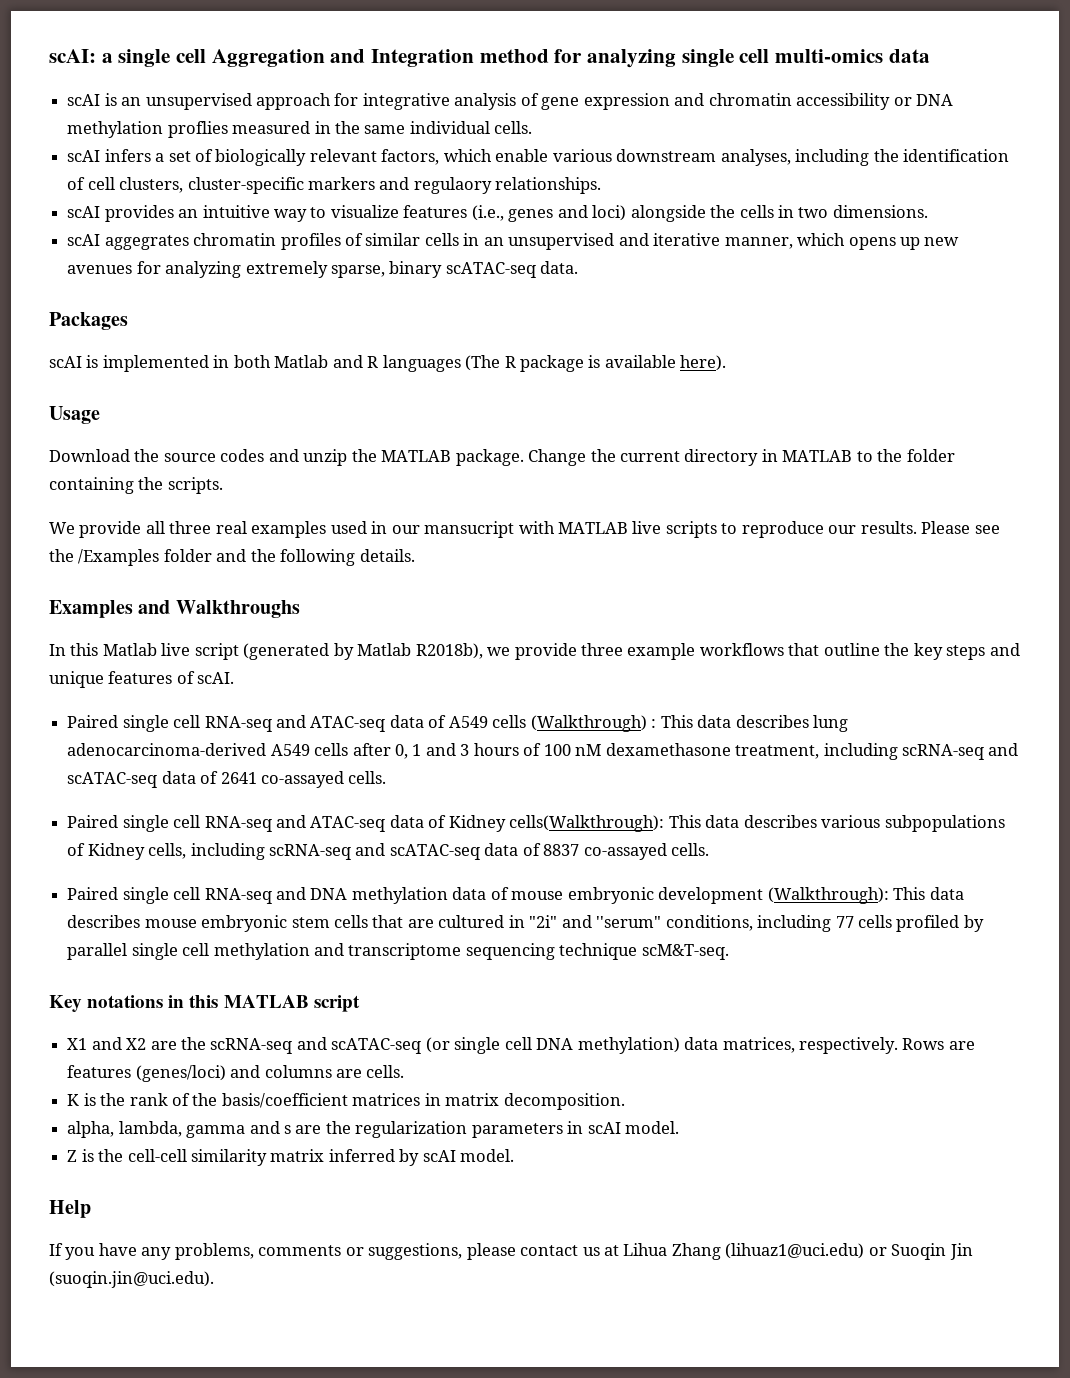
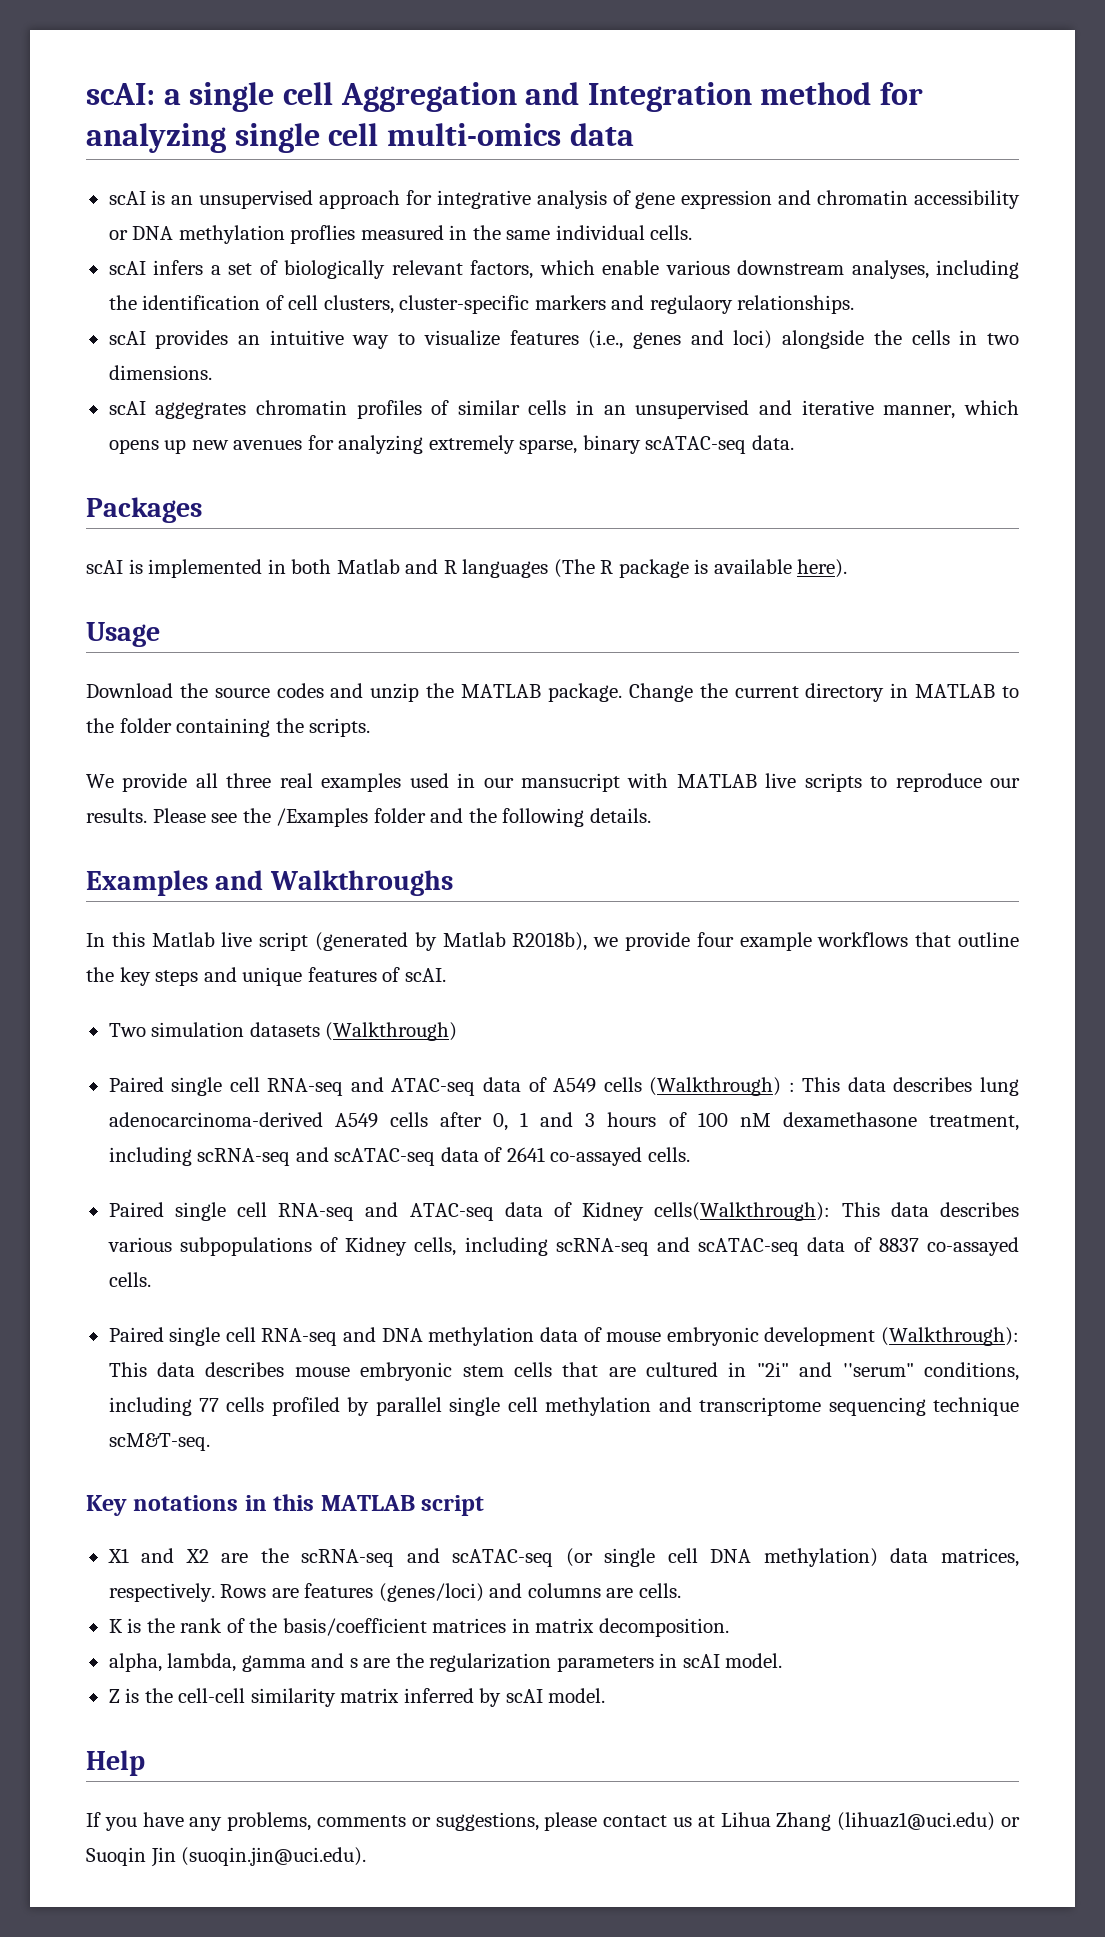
- In this Matlab live script (generated by Matlab R2018b), we provide three example workflows that outline the key steps and unique features of scAI.
+ In this Matlab live script (generated by Matlab R2018b), we provide four example workflows that outline the key steps and unique features of scAI.
+ Two simulation datasets (Walkthrough)

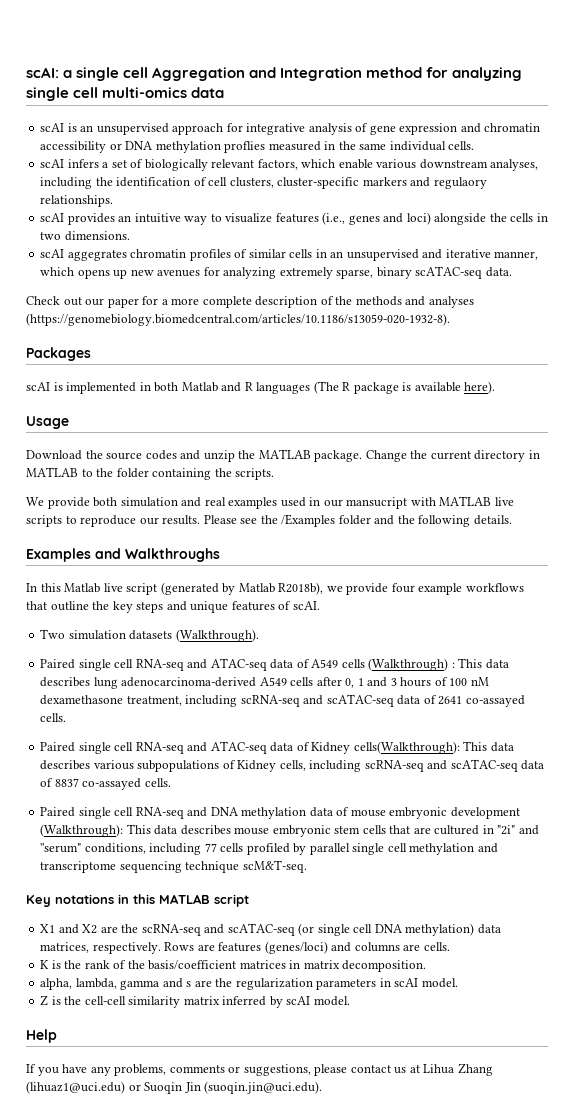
+ Check out our paper for a more complete description of the methods and analyses (https://genomebiology.biomedcentral.com/articles/10.1186/s13059-020-1932-8).
- We provide all three real examples used in our mansucript with MATLAB live scripts to reproduce our results.
+ We provide both simulation and real examples used in our mansucript with MATLAB live scripts to reproduce our results.
- Two simulation datasets (Walkthrough)
+ Two simulation datasets (Walkthrough).

